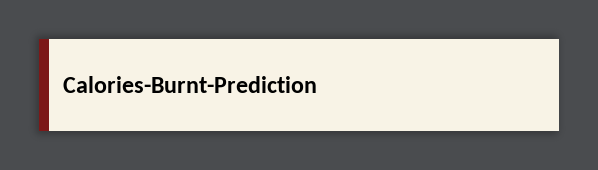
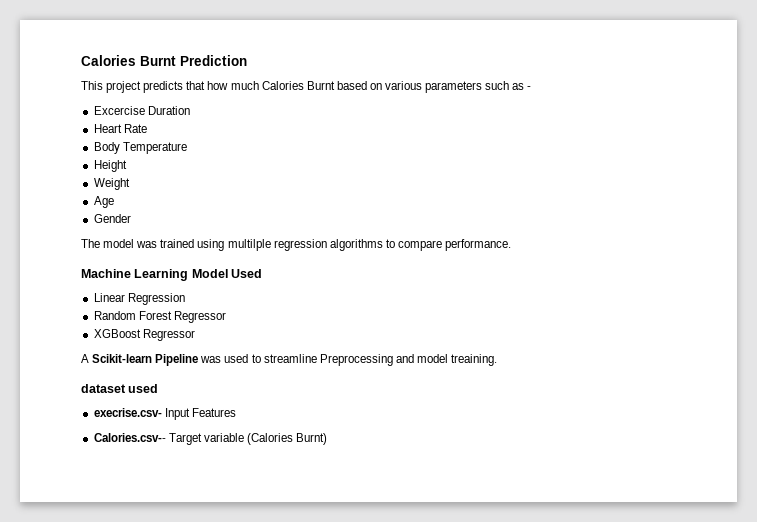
- Calories-Burnt-Prediction
+ Calories Burnt Prediction
+ This project predicts that how much Calories Burnt based on various parameters such as -
+ Excercise Duration
+ Heart Rate
+ Body Temperature
+ Height
+ Weight
+ Age
+ Gender
+ The model was trained using multilple regression algorithms to compare performance.
+ Machine Learning Model Used
+ Linear Regression
+ Random Forest Regressor
+ XGBoost Regressor
+ A Scikit-learn Pipeline was used to streamline Preprocessing and model treaining.
+ dataset used
+ execrise.csv- Input Features
+ Calories.csv-- Target variable (Calories Burnt)

